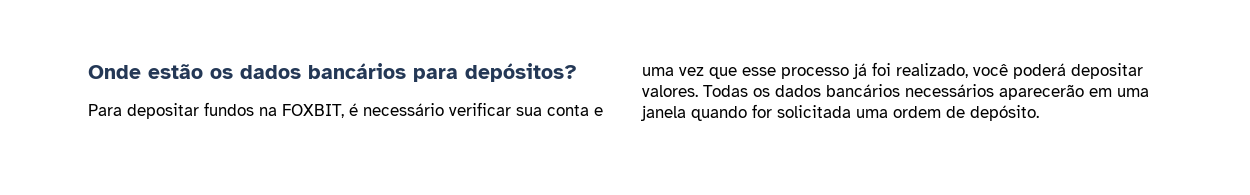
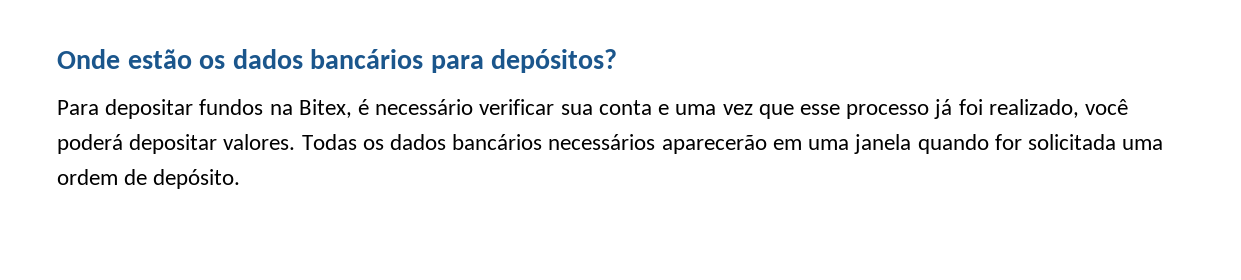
- Para depositar fundos na FOXBIT, é necessário verificar sua conta e uma vez que esse processo já foi realizado, você poderá depositar valores.
+ Para depositar fundos na Bitex, é necessário verificar sua conta e uma vez que esse processo já foi realizado, você poderá depositar valores.

